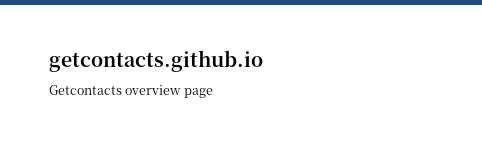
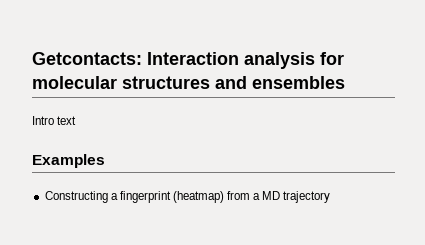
- getcontacts.github.io
- Getcontacts overview page
+ Getcontacts: Interaction analysis for molecular structures and ensembles
+ Intro text
+ Examples
+ Constructing a fingerprint (heatmap) from a MD trajectory

